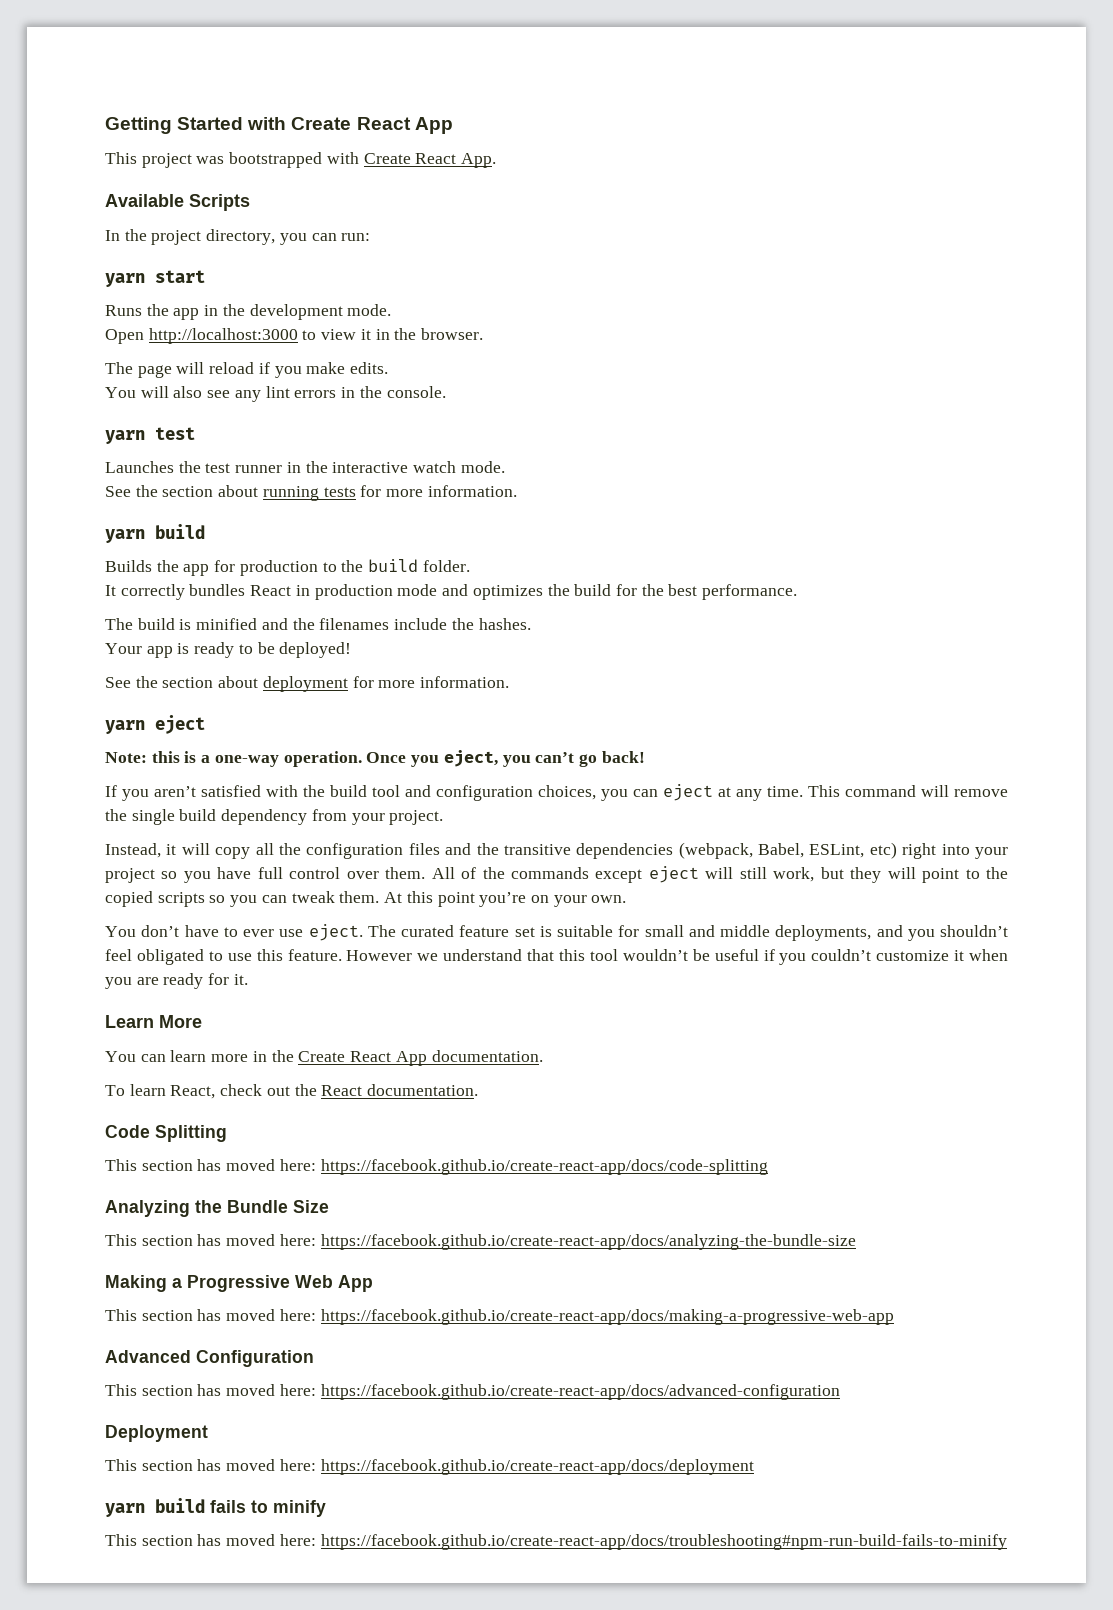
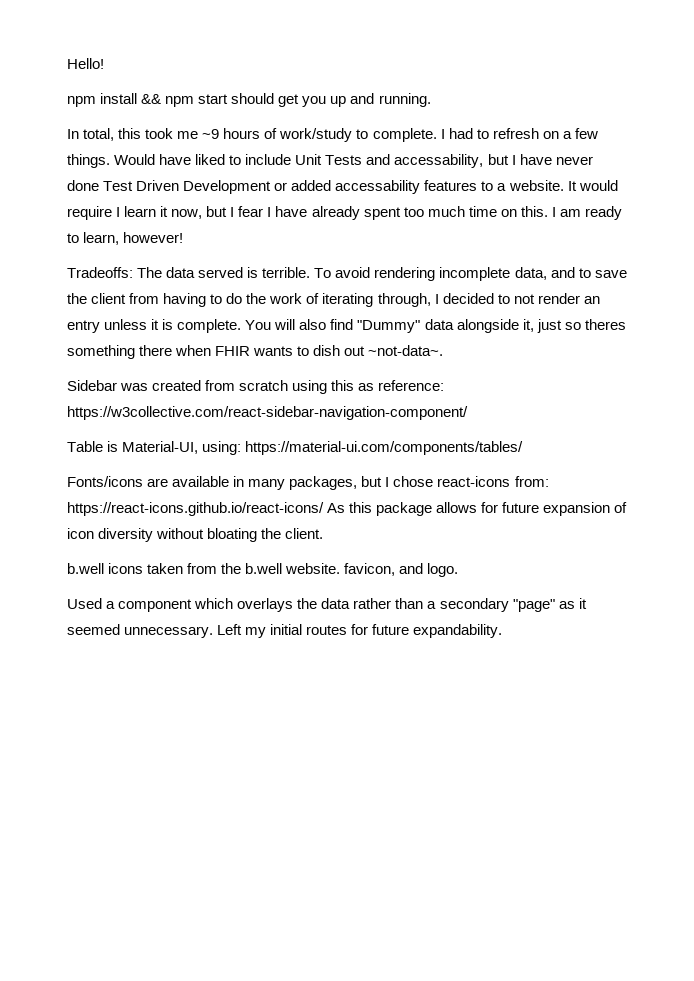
- Getting Started with Create React App
- This project was bootstrapped with Create React App.
- Available Scripts
- In the project directory, you can run:
- yarn start
- Runs the app in the development mode.
- Open http://localhost:3000 to view it in the browser.
- The page will reload if you make edits.
- You will also see any lint errors in the console.
- yarn test
- Launches the test runner in the interactive watch mode.
- See the section about running tests for more information.
- yarn build
- Builds the app for production to the build folder.
- It correctly bundles React in production mode and optimizes the build for the best performance.
- The build is minified and the filenames include the hashes.
- Your app is ready to be deployed!
- See the section about deployment for more information.
- yarn eject
- Note: this is a one-way operation. Once you eject, you can’t go back!
- If you aren’t satisfied with the build tool and configuration choices, you can eject at any time. This command will remove the single build dependency from your project.
- Instead, it will copy all the configuration files and the transitive dependencies (webpack, Babel, ESLint, etc) right into your project so you have full control over them. All of the commands except eject will still work, but they will point to the copied scripts so you can tweak them. At this point you’re on your own.
- You don’t have to ever use eject. The curated feature set is suitable for small and middle deployments, and you shouldn’t feel obligated to use this feature. However we understand that this tool wouldn’t be useful if you couldn’t customize it when you are ready for it.
- Learn More
- You can learn more in the Create React App documentation.
- To learn React, check out the React documentation.
- Code Splitting
- This section has moved here: https://facebook.github.io/create-react-app/docs/code-splitting
- Analyzing the Bundle Size
- This section has moved here: https://facebook.github.io/create-react-app/docs/analyzing-the-bundle-size
- Making a Progressive Web App
- This section has moved here: https://facebook.github.io/create-react-app/docs/making-a-progressive-web-app
- Advanced Configuration
- This section has moved here: https://facebook.github.io/create-react-app/docs/advanced-configuration
- Deployment
- This section has moved here: https://facebook.github.io/create-react-app/docs/deployment
- yarn build fails to minify
- This section has moved here: https://facebook.github.io/create-react-app/docs/troubleshooting#npm-run-build-fails-to-minify
+ Hello!
+ npm install && npm start should get you up and running.
+ In total, this took me ~9 hours of work/study to complete. I had to refresh on a few things. Would have liked to include Unit Tests and accessability, but I have never done Test Driven Development or added accessability features to a website. It would require I learn it now, but I fear I have already spent too much time on this. I am ready to learn, however!
+ Tradeoffs: The data served is terrible. To avoid rendering incomplete data, and to save the client from having to do the work of iterating through, I decided to not render an entry unless it is complete. You will also find "Dummy" data alongside it, just so theres something there when FHIR wants to dish out ~not-data~.
+ Sidebar was created from scratch using this as reference: https://w3collective.com/react-sidebar-navigation-component/
+ Table is Material-UI, using: https://material-ui.com/components/tables/
+ Fonts/icons are available in many packages, but I chose react-icons from: https://react-icons.github.io/react-icons/ As this package allows for future expansion of icon diversity without bloating the client.
+ b.well icons taken from the b.well website. favicon, and logo.
+ Used a component which overlays the data rather than a secondary "page" as it seemed unnecessary. Left my initial routes for future expandability.

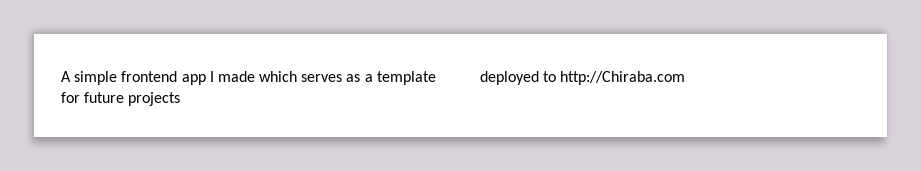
- Hello!
- npm install && npm start should get you up and running.
- In total, this took me ~9 hours of work/study to complete. I had to refresh on a few things. Would have liked to include Unit Tests and accessability, but I have never done Test Driven Development or added accessability features to a website. It would require I learn it now, but I fear I have already spent too much time on this. I am ready to learn, however!
- Tradeoffs: The data served is terrible. To avoid rendering incomplete data, and to save the client from having to do the work of iterating through, I decided to not render an entry unless it is complete. You will also find "Dummy" data alongside it, just so theres something there when FHIR wants to dish out ~not-data~.
- Sidebar was created from scratch using this as reference: https://w3collective.com/react-sidebar-navigation-component/
- Table is Material-UI, using: https://material-ui.com/components/tables/
- Fonts/icons are available in many packages, but I chose react-icons from: https://react-icons.github.io/react-icons/ As this package allows for future expansion of icon diversity without bloating the client.
- b.well icons taken from the b.well website. favicon, and logo.
- Used a component which overlays the data rather than a secondary "page" as it seemed unnecessary. Left my initial routes for future expandability.
+ A simple frontend app I made which serves as a template for future projects
+ deployed to http://Chiraba.com

